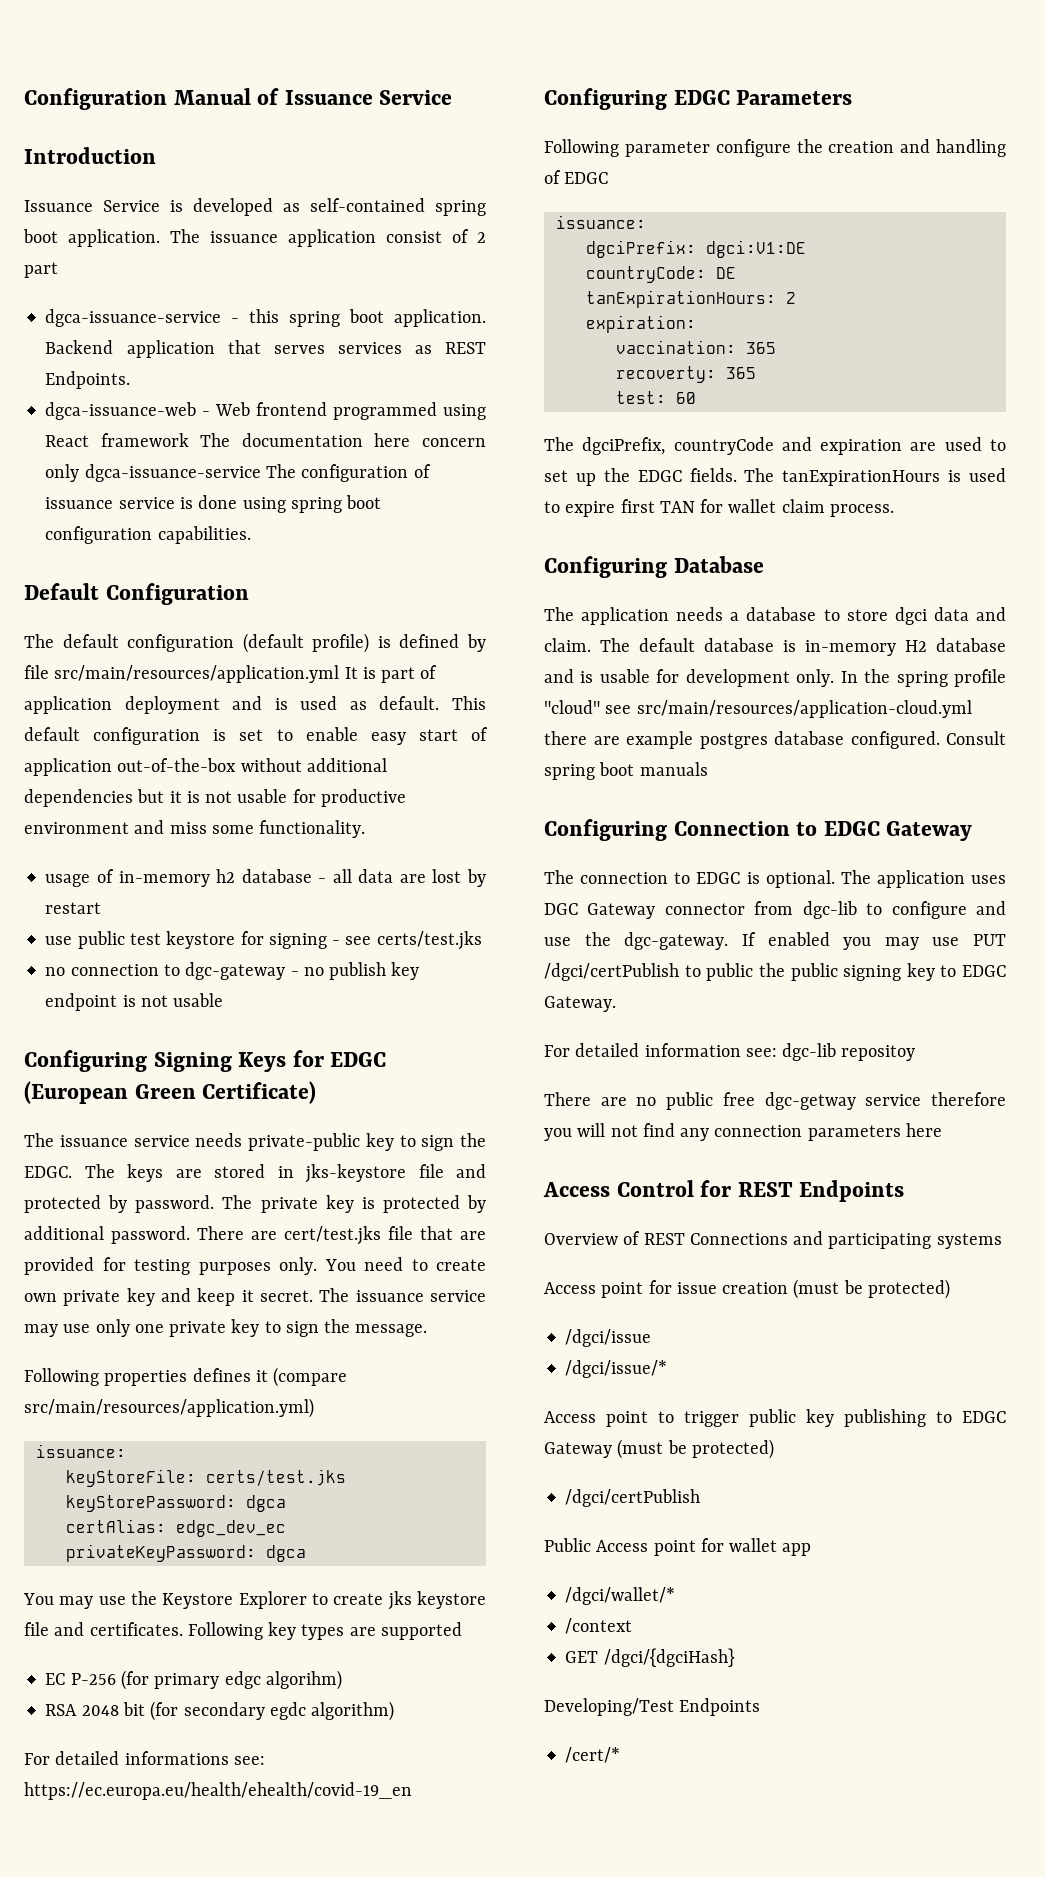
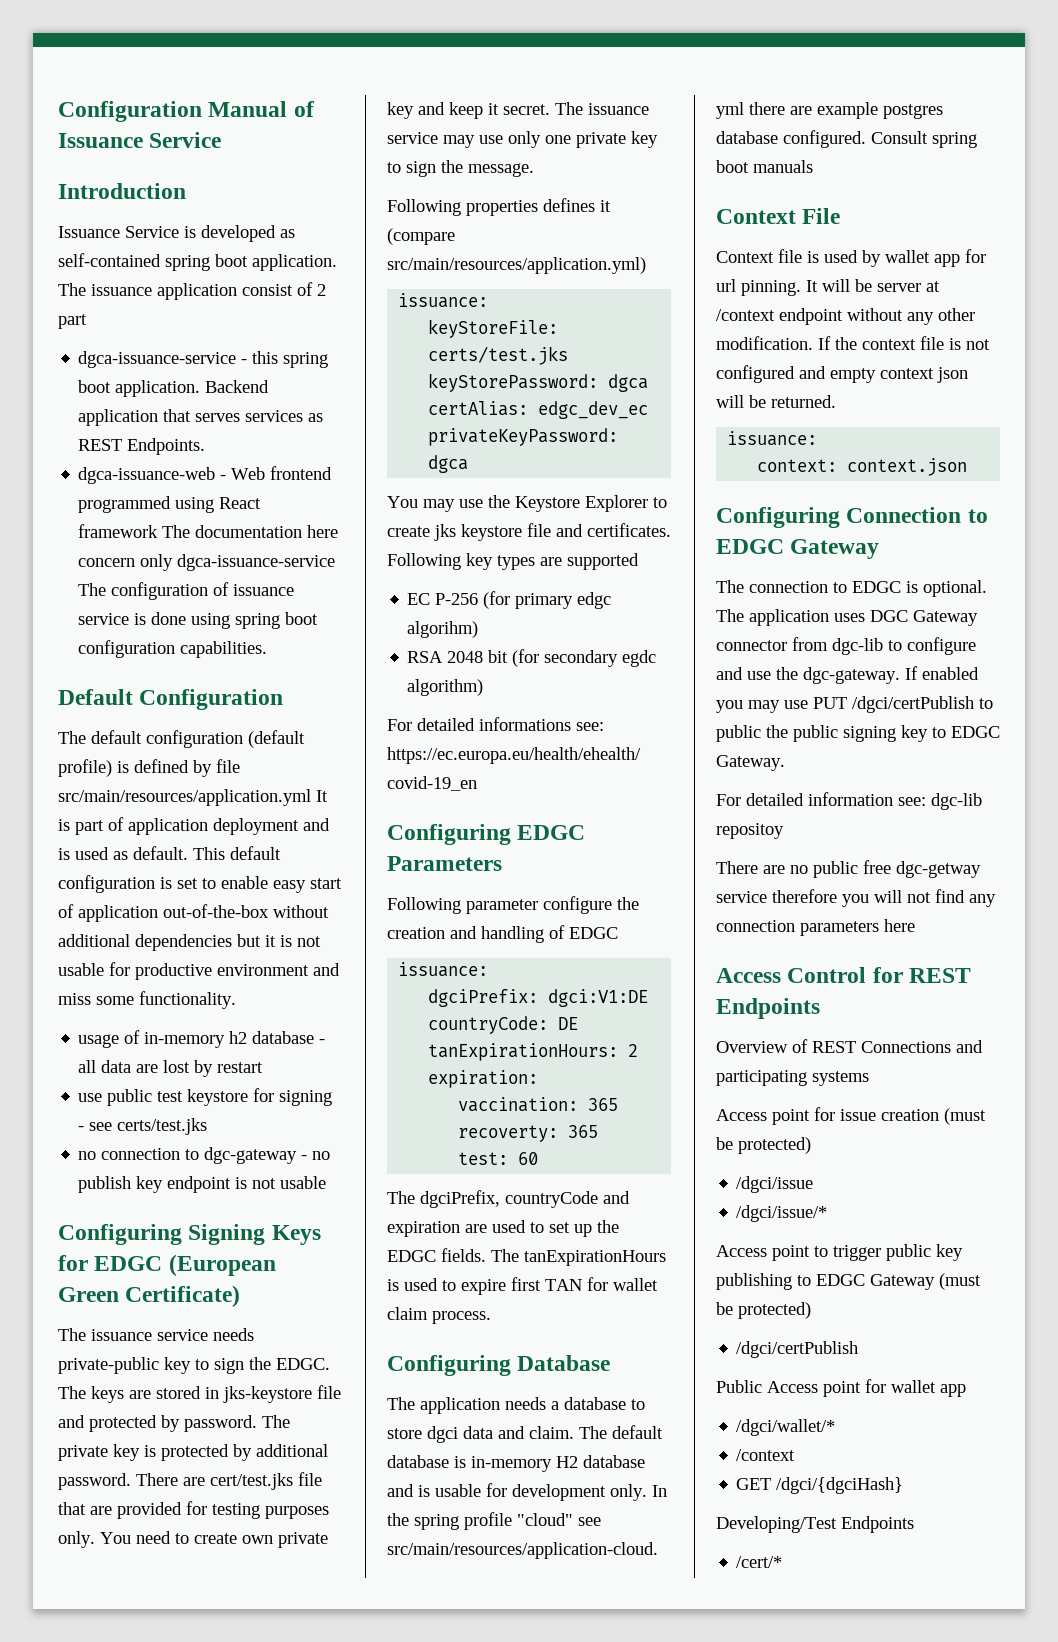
+ Context File
+ Context file is used by wallet app for url pinning. It will be server at /context endpoint without any other modification. If the context file is not configured and empty context json will be returned.
+ issuance:
+ context: context.json

